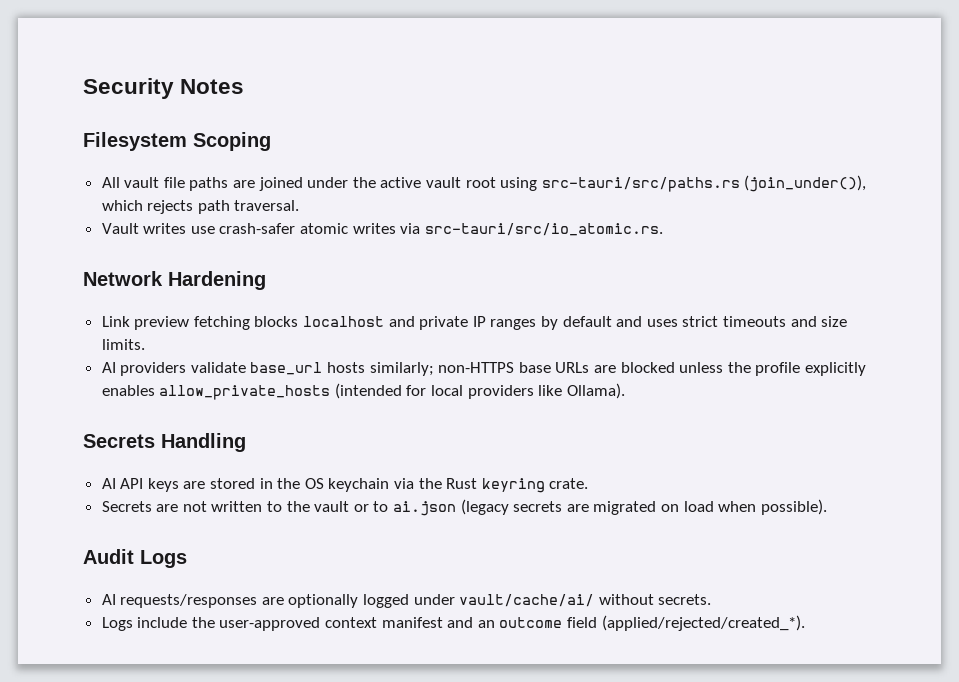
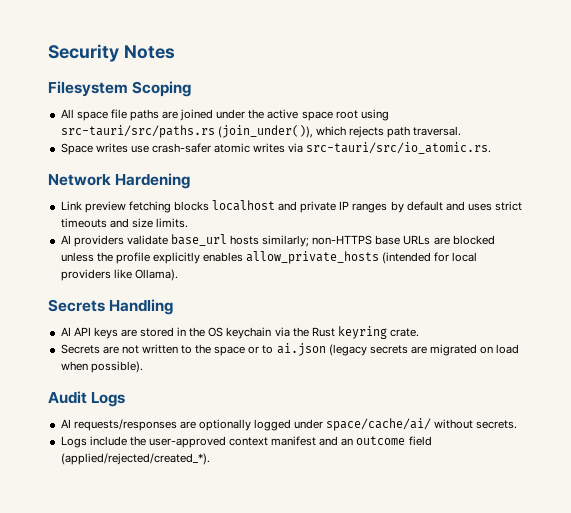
- All vault file paths are joined under the active vault root using src-tauri/src/paths.rs (join_under()), which rejects path traversal.
+ All space file paths are joined under the active space root using src-tauri/src/paths.rs (join_under()), which rejects path traversal.
- Vault writes use crash-safer atomic writes via src-tauri/src/io_atomic.rs.
+ Space writes use crash-safer atomic writes via src-tauri/src/io_atomic.rs.
- Secrets are not written to the vault or to ai.json (legacy secrets are migrated on load when possible).
+ Secrets are not written to the space or to ai.json (legacy secrets are migrated on load when possible).
- AI requests/responses are optionally logged under vault/cache/ai/ without secrets.
+ AI requests/responses are optionally logged under space/cache/ai/ without secrets.

